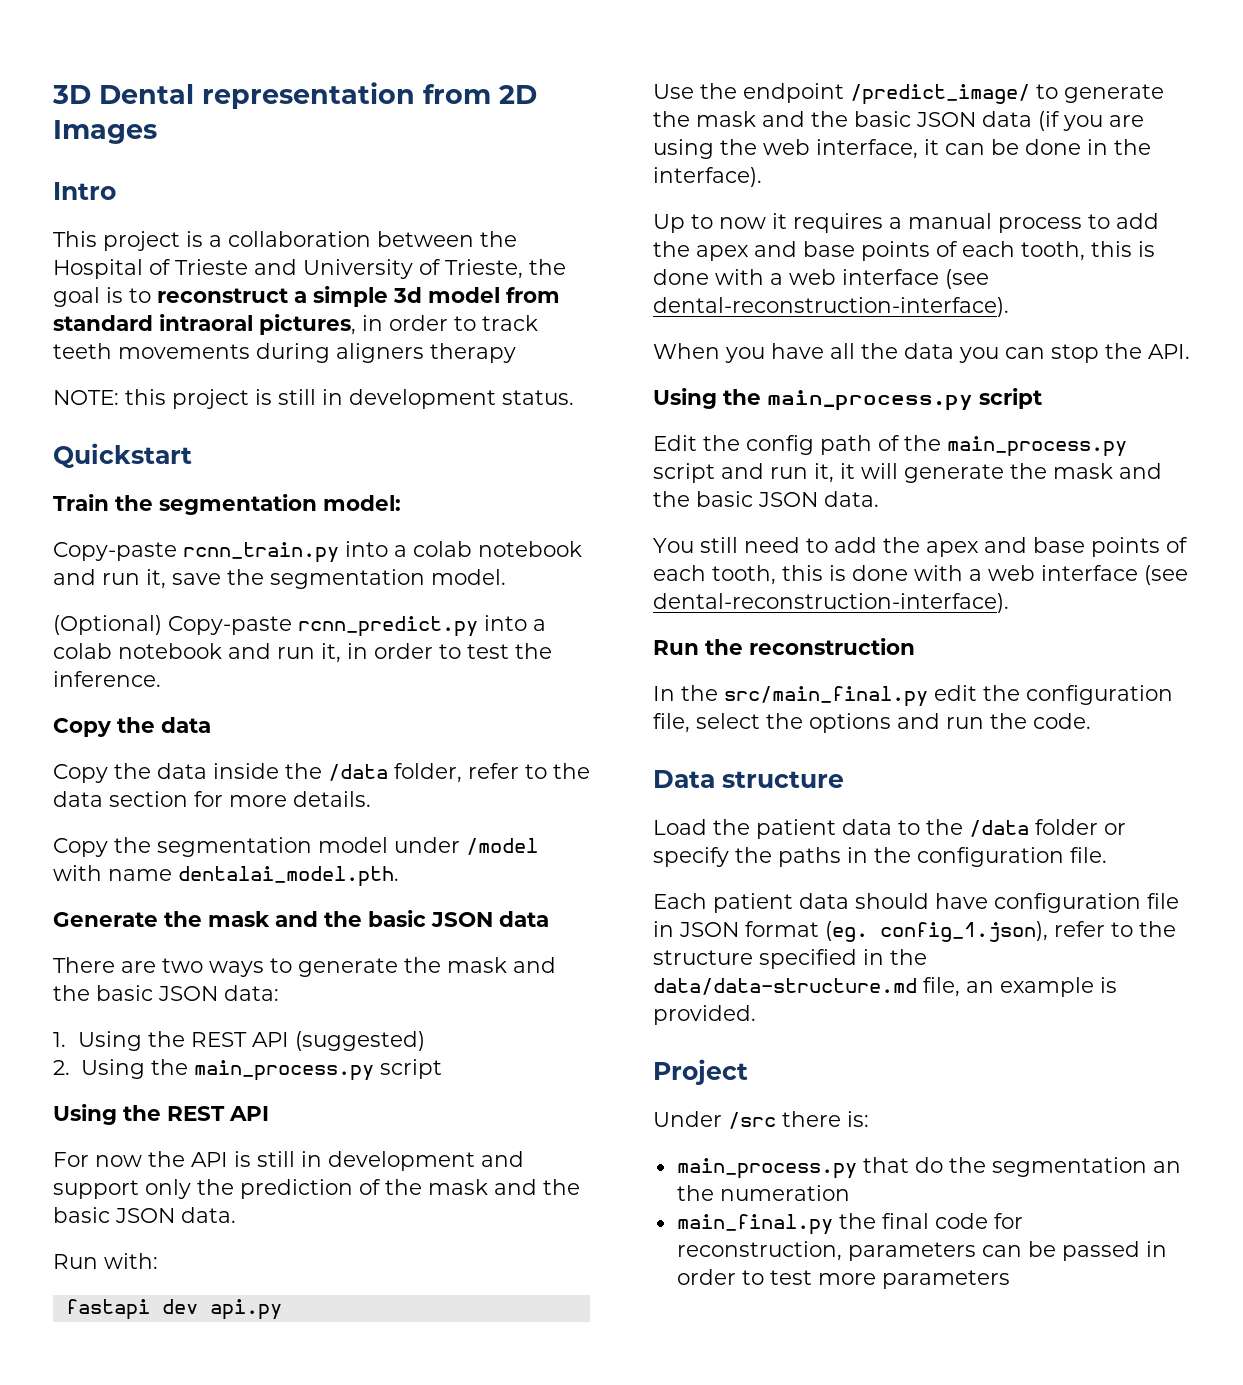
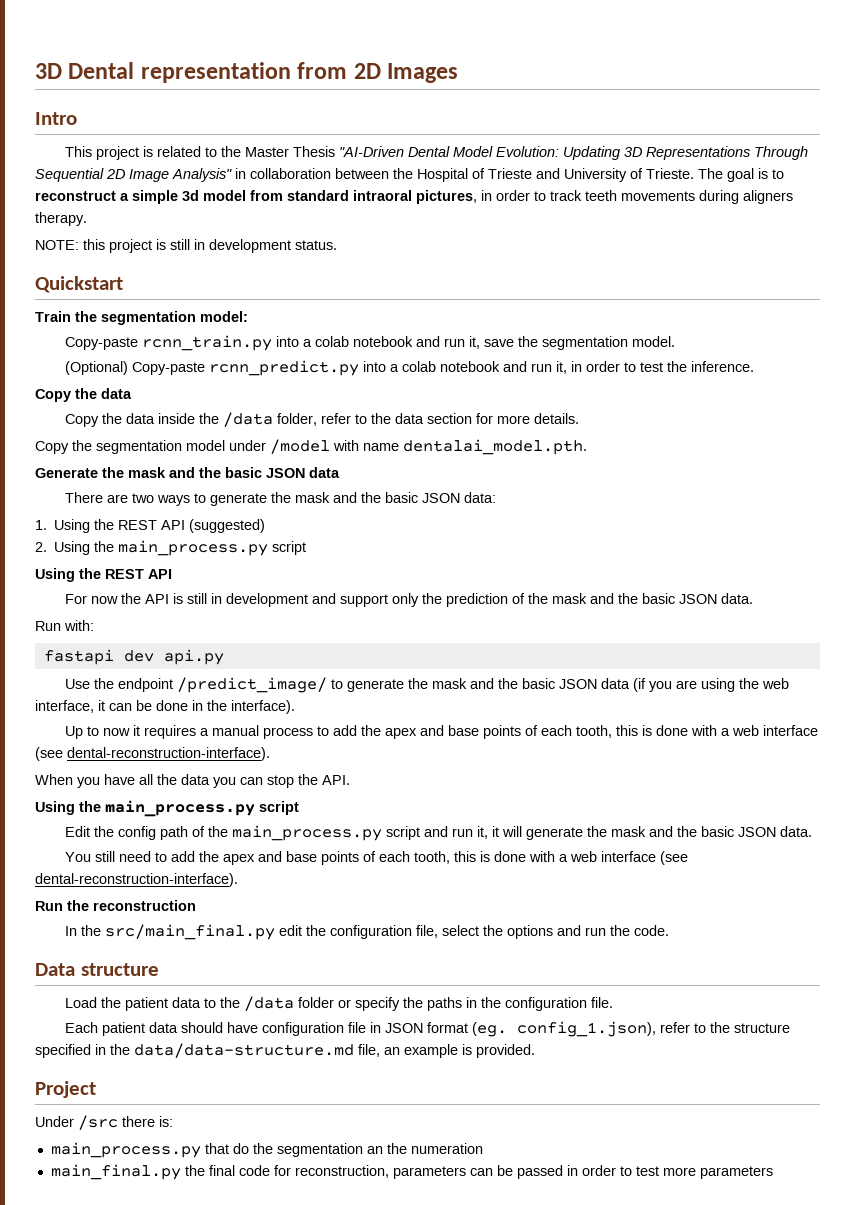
- This project is a collaboration between the Hospital of Trieste and University of Trieste, the goal is to reconstruct a simple 3d model from standard intraoral pictures, in order to track teeth movements during aligners therapy
+ This project is related to the Master Thesis "AI-Driven Dental Model Evolution: Updating 3D Representations Through Sequential 2D Image Analysis" in collaboration between the Hospital of Trieste and University of Trieste. The goal is to reconstruct a simple 3d model from standard intraoral pictures, in order to track teeth movements during aligners therapy.

